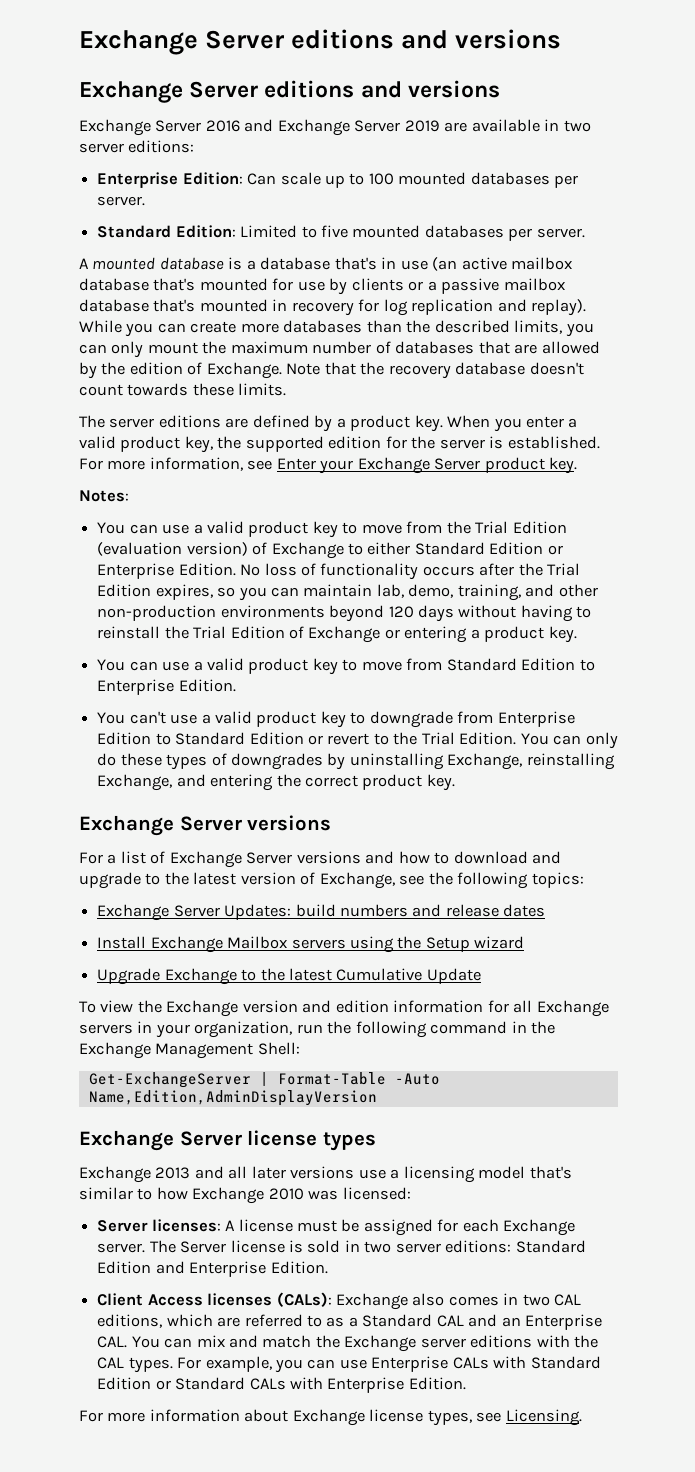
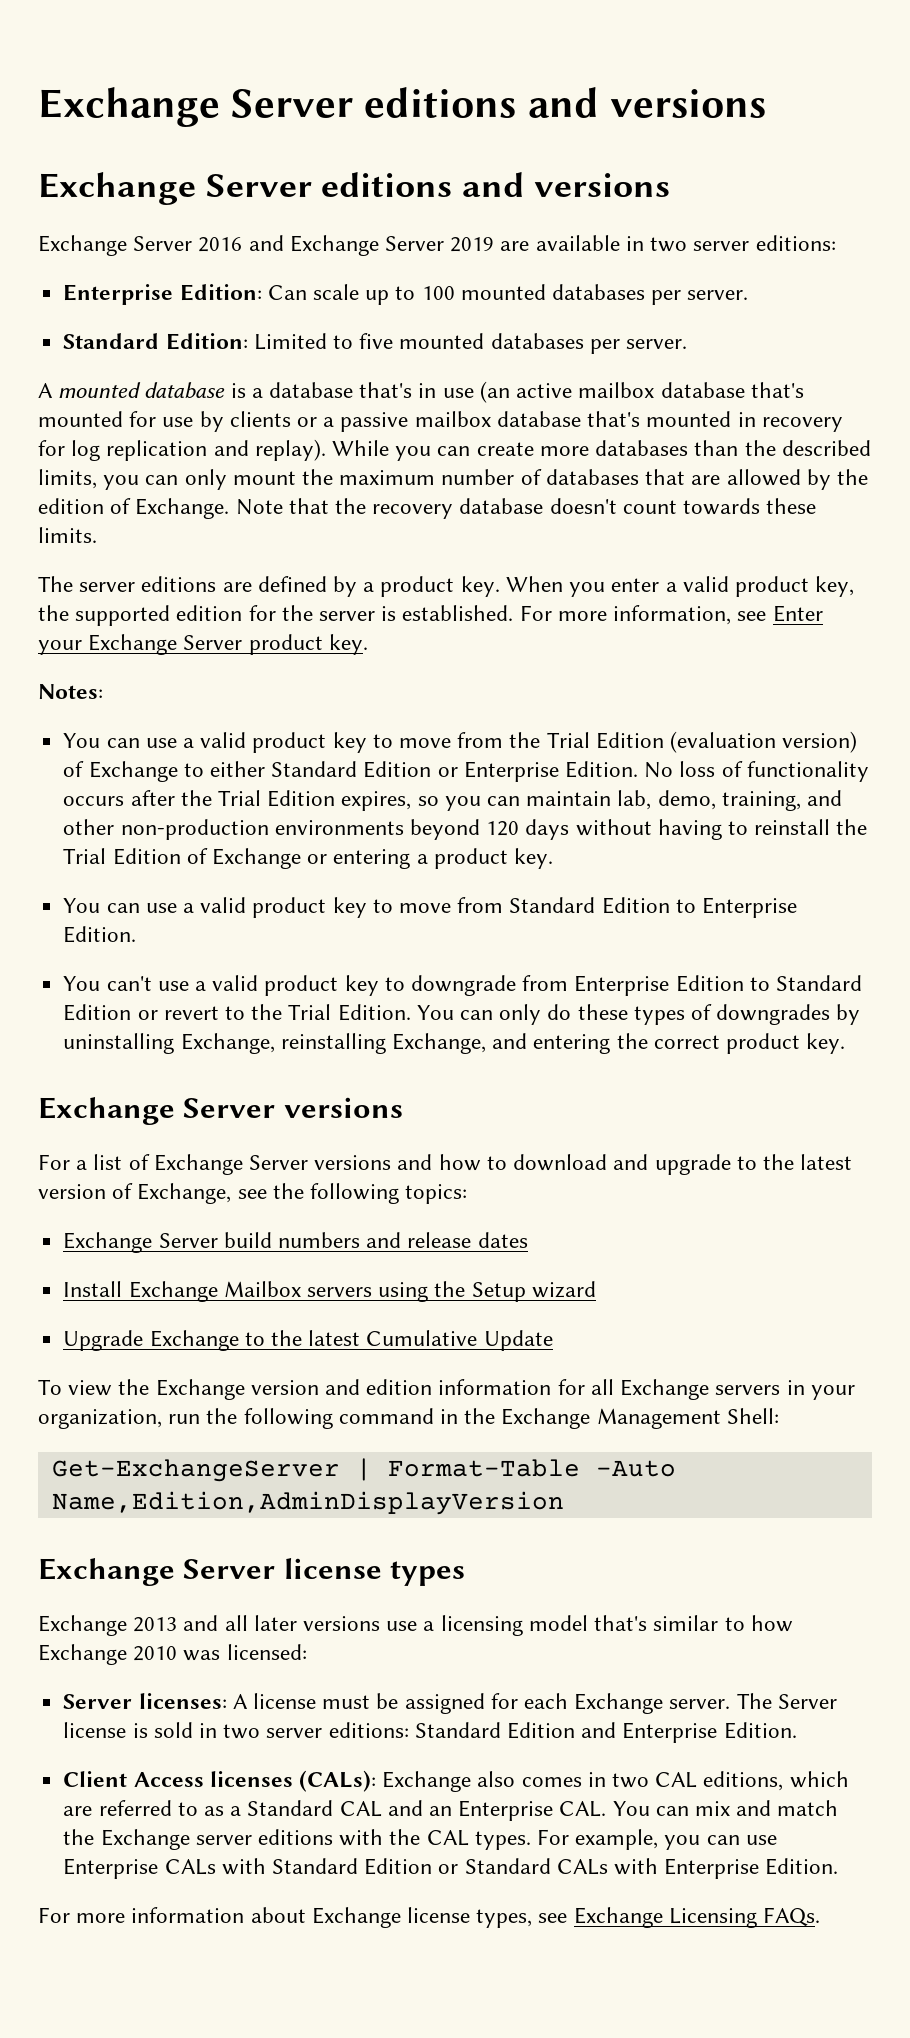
- Exchange Server Updates: build numbers and release dates
+ Exchange Server build numbers and release dates
- For more information about Exchange license types, see Licensing.
+ For more information about Exchange license types, see Exchange Licensing FAQs.

